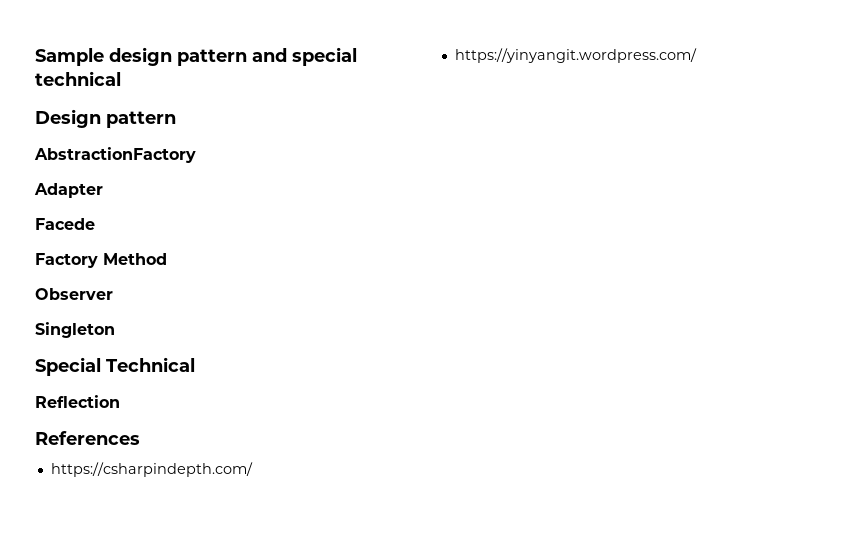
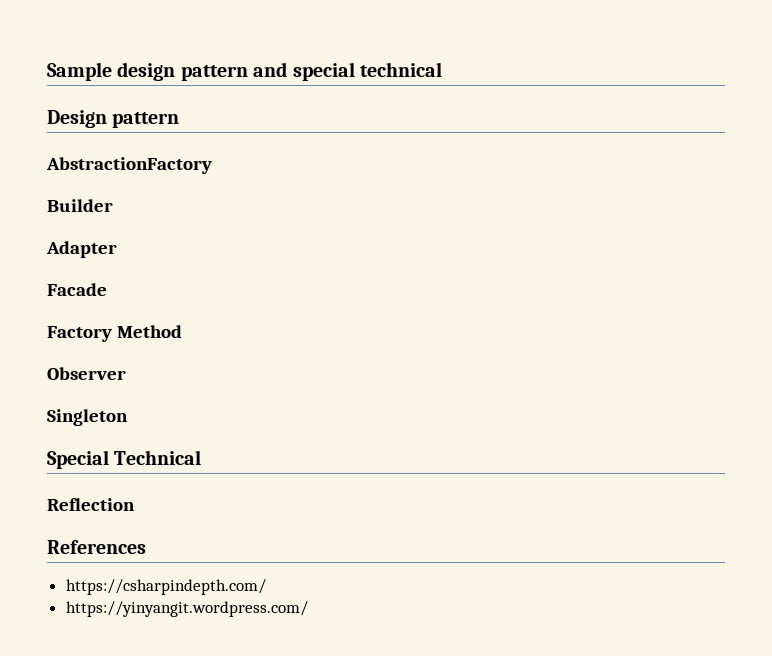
+ Builder
- Facede
+ Facade

